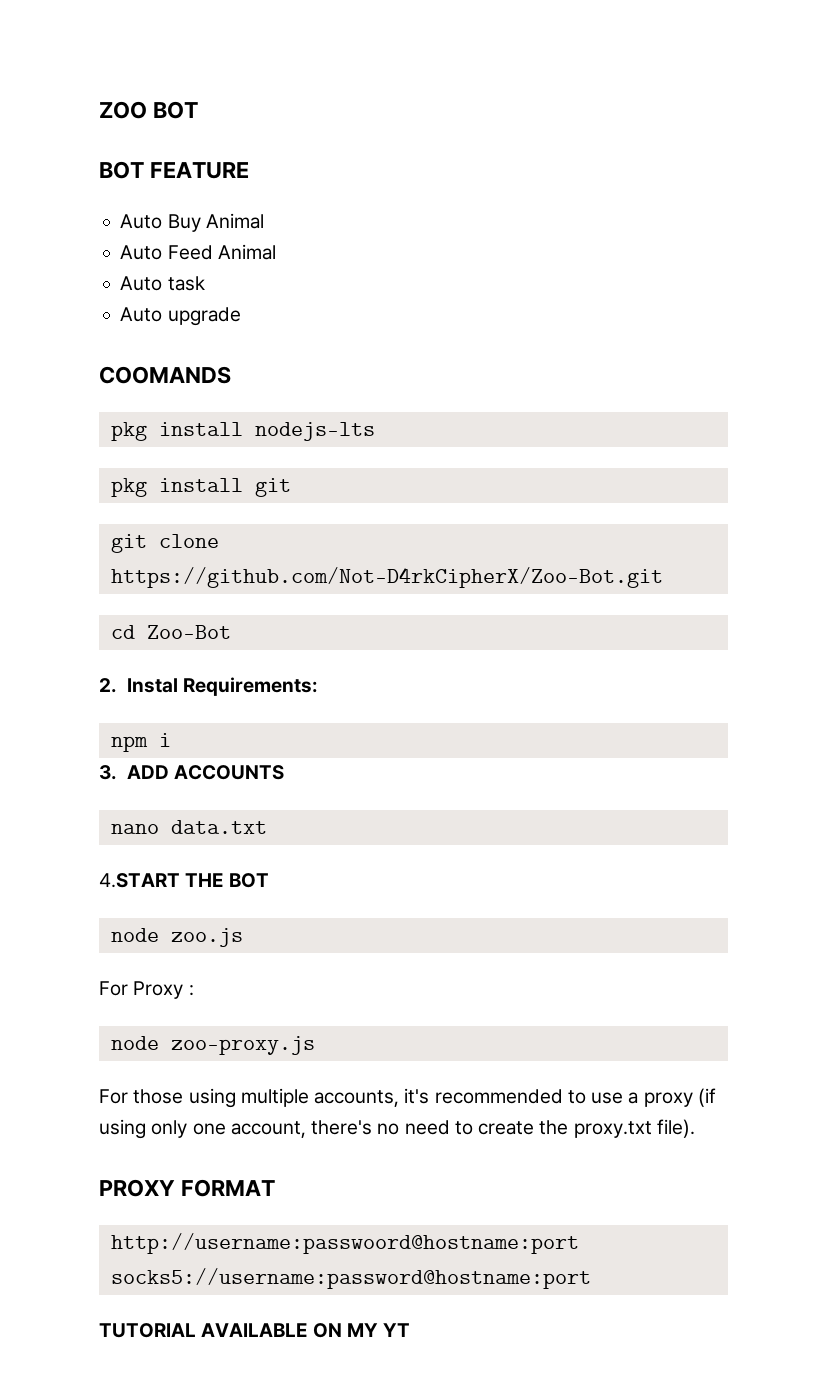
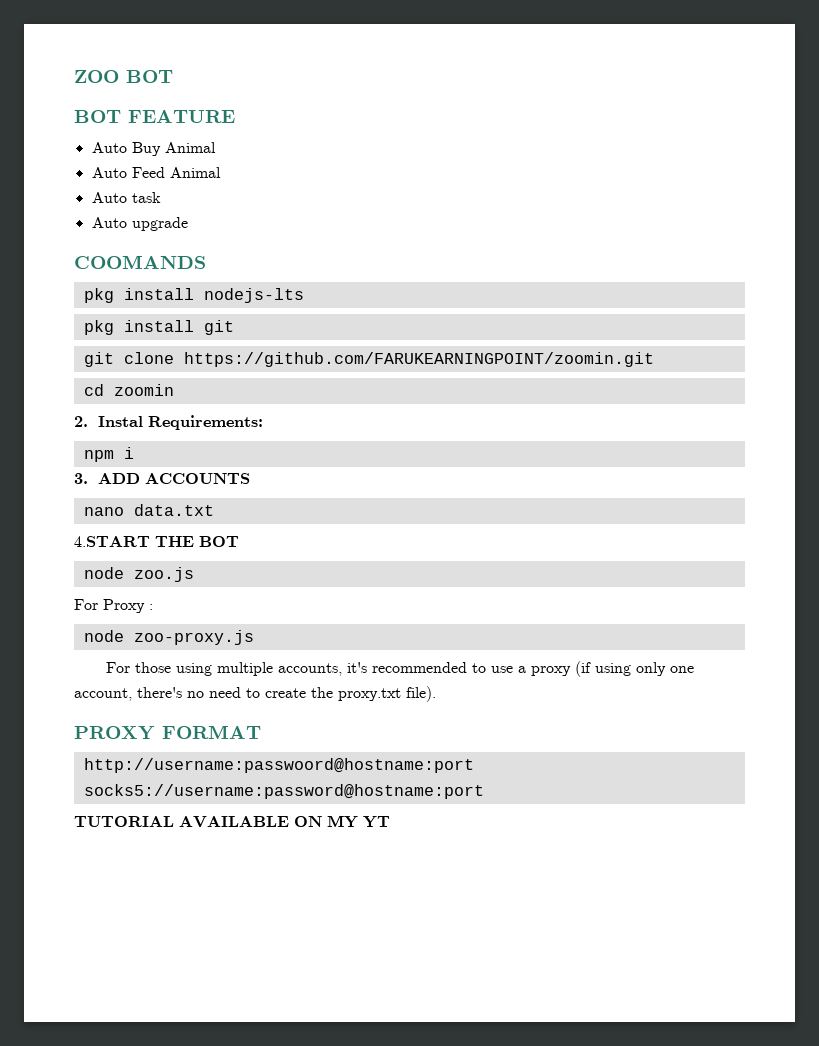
- git clone https://github.com/Not-D4rkCipherX/Zoo-Bot.git
+ git clone https://github.com/FARUKEARNINGPOINT/zoomin.git
- cd Zoo-Bot
+ cd zoomin

